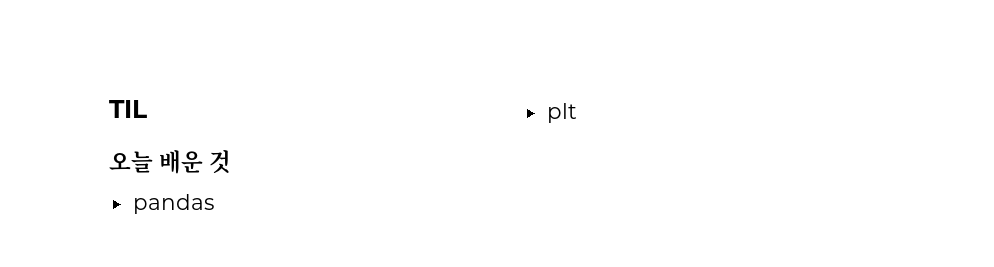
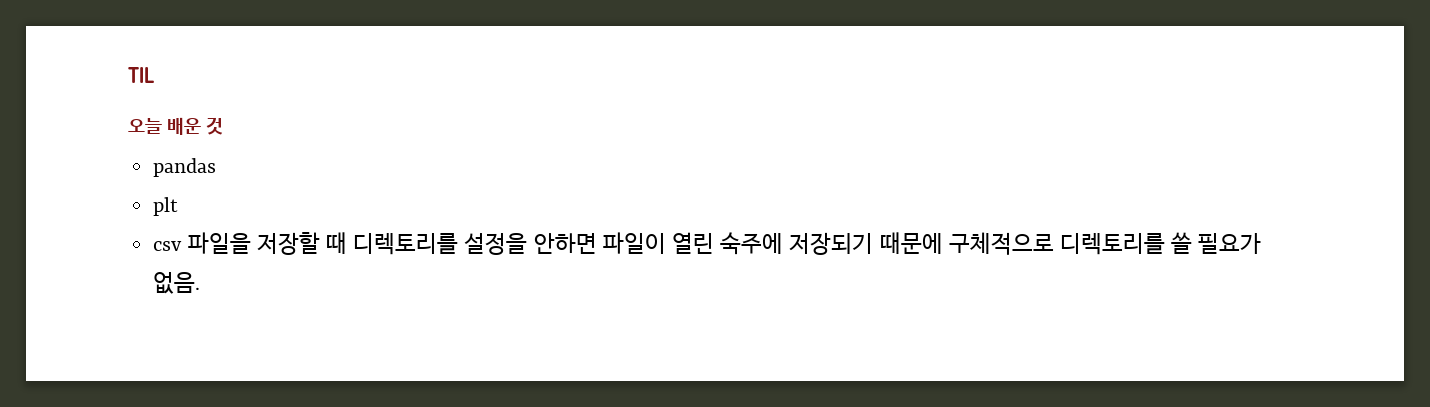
+ csv 파일을 저장할 때 디렉토리를 설정을 안하면 파일이 열린 숙주에 저장되기 때문에 구체적으로 디렉토리를 쓸 필요가 없음.

